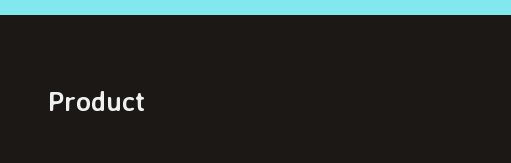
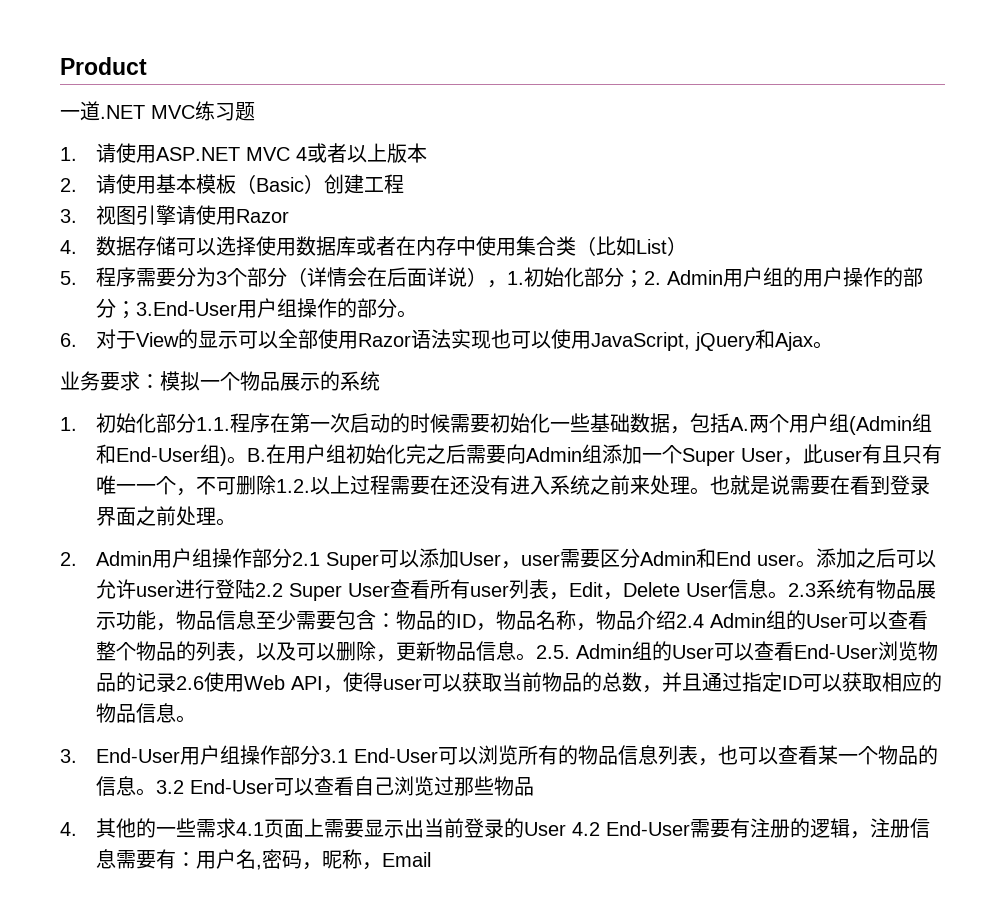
+ 一道.NET MVC练习题
+ 1.请使用ASP.NET MVC 4或者以上版本
+ 2.请使用基本模板（Basic）创建工程
+ 3.视图引擎请使用Razor
+ 4.数据存储可以选择使用数据库或者在内存中使用集合类（比如List）
+ 5.程序需要分为3个部分（详情会在后面详说），1.初始化部分；2. Admin用户组的用户操作的部分；3.End-User用户组操作的部分。
+ 6.对于View的显示可以全部使用Razor语法实现也可以使用JavaScript, jQuery和Ajax。
+ 业务要求：模拟一个物品展示的系统
+ 1.初始化部分1.1.程序在第一次启动的时候需要初始化一些基础数据，包括A.两个用户组(Admin组和End-User组)。B.在用户组初始化完之后需要向Admin组添加一个Super User，此user有且只有唯一一个，不可删除1.2.以上过程需要在还没有进入系统之前来处理。也就是说需要在看到登录界面之前处理。
+ 2. Admin用户组操作部分2.1 Super可以添加User，user需要区分Admin和End user。添加之后可以允许user进行登陆2.2 Super User查看所有user列表，Edit，Delete User信息。2.3系统有物品展示功能，物品信息至少需要包含：物品的ID，物品名称，物品介绍2.4 Admin组的User可以查看整个物品的列表，以及可以删除，更新物品信息。2.5. Admin组的User可以查看End-User浏览物品的记录2.6使用Web API，使得user可以获取当前物品的总数，并且通过指定ID可以获取相应的物品信息。
+ 3. End-User用户组操作部分3.1 End-User可以浏览所有的物品信息列表，也可以查看某一个物品的信息。3.2 End-User可以查看自己浏览过那些物品
+ 4.其他的一些需求4.1页面上需要显示出当前登录的User 4.2 End-User需要有注册的逻辑，注册信息需要有：用户名,密码，昵称，Email

